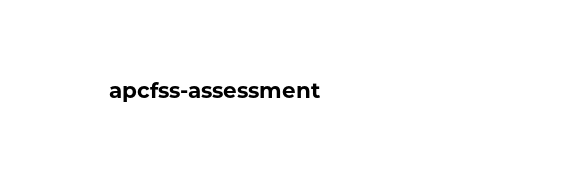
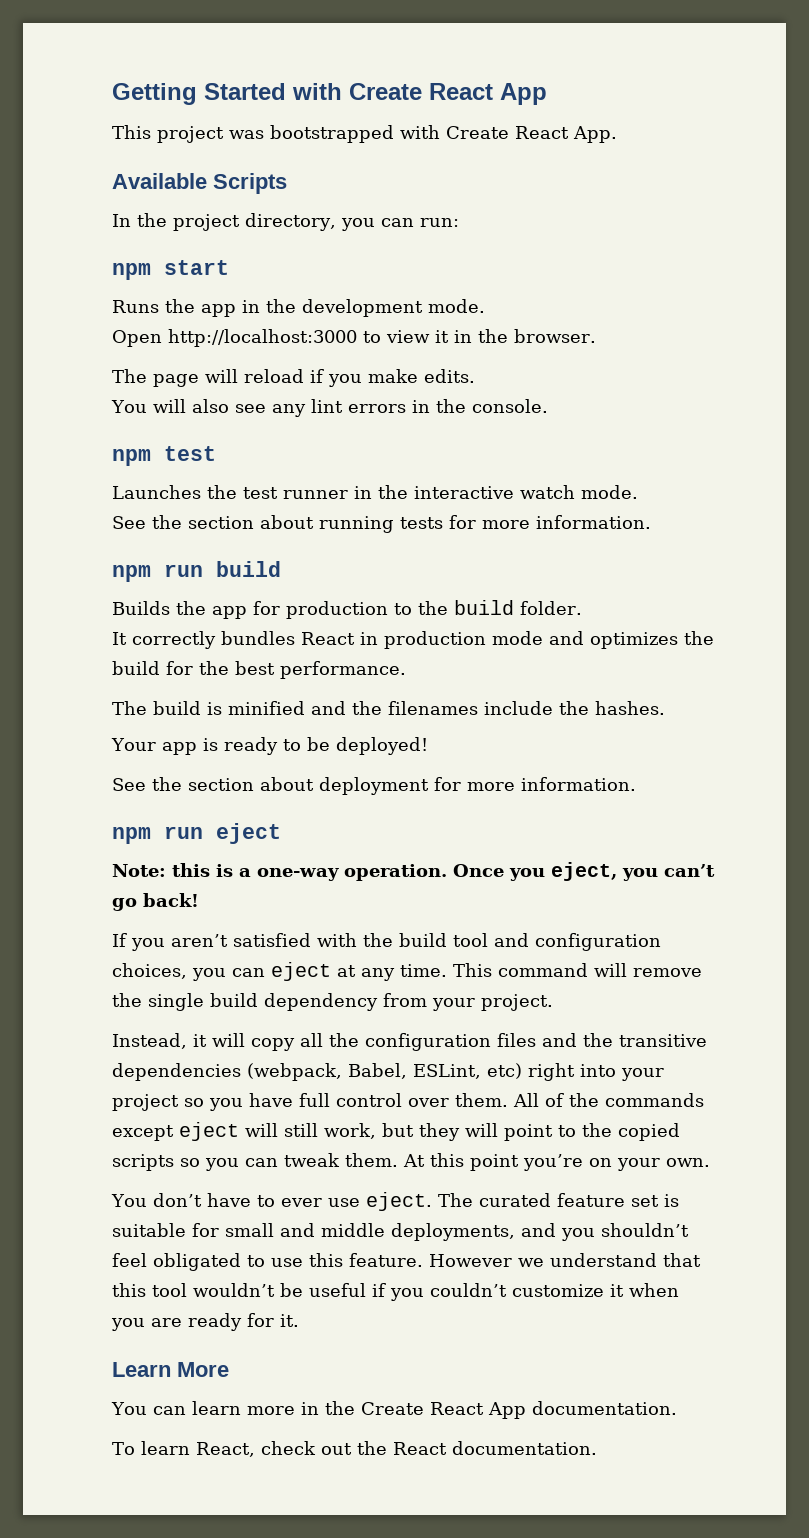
- apcfss-assessment
+ Getting Started with Create React App
+ This project was bootstrapped with Create React App.
+ Available Scripts
+ In the project directory, you can run:
+ npm start
+ Runs the app in the development mode.
+ Open http://localhost:3000 to view it in the browser.
+ The page will reload if you make edits.
+ You will also see any lint errors in the console.
+ npm test
+ Launches the test runner in the interactive watch mode.
+ See the section about running tests for more information.
+ npm run build
+ Builds the app for production to the build folder.
+ It correctly bundles React in production mode and optimizes the build for the best performance.
+ The build is minified and the filenames include the hashes.
+ Your app is ready to be deployed!
+ See the section about deployment for more information.
+ npm run eject
+ Note: this is a one-way operation. Once you eject, you can’t go back!
+ If you aren’t satisfied with the build tool and configuration choices, you can eject at any time. This command will remove the single build dependency from your project.
+ Instead, it will copy all the configuration files and the transitive dependencies (webpack, Babel, ESLint, etc) right into your project so you have full control over them. All of the commands except eject will still work, but they will point to the copied scripts so you can tweak them. At this point you’re on your own.
+ You don’t have to ever use eject. The curated feature set is suitable for small and middle deployments, and you shouldn’t feel obligated to use this feature. However we understand that this tool wouldn’t be useful if you couldn’t customize it when you are ready for it.
+ Learn More
+ You can learn more in the Create React App documentation.
+ To learn React, check out the React documentation.

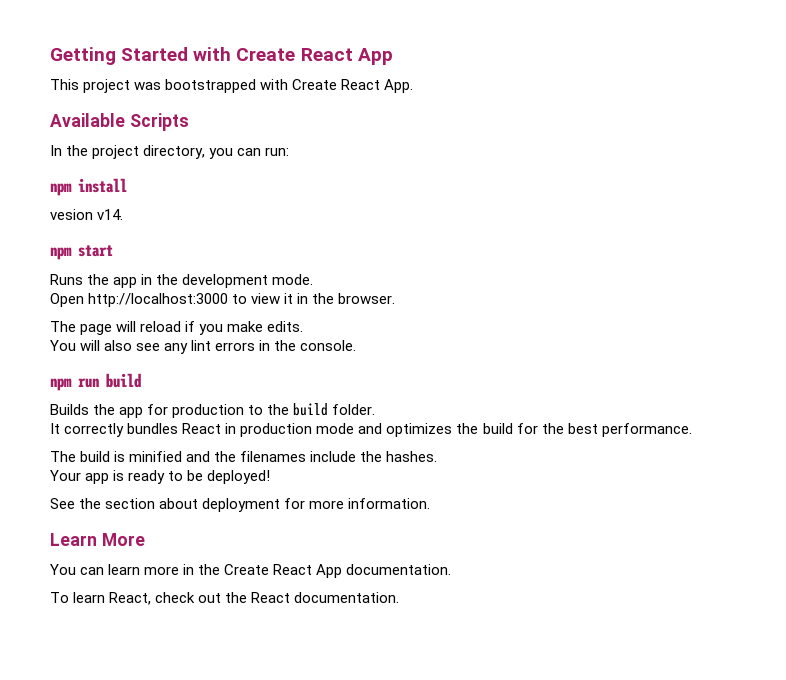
+ npm install
+ vesion v14.
- npm test
- Launches the test runner in the interactive watch mode.
- See the section about running tests for more information.
- npm run eject
- Note: this is a one-way operation. Once you eject, you can’t go back!
- If you aren’t satisfied with the build tool and configuration choices, you can eject at any time. This command will remove the single build dependency from your project.
- Instead, it will copy all the configuration files and the transitive dependencies (webpack, Babel, ESLint, etc) right into your project so you have full control over them. All of the commands except eject will still work, but they will point to the copied scripts so you can tweak them. At this point you’re on your own.
- You don’t have to ever use eject. The curated feature set is suitable for small and middle deployments, and you shouldn’t feel obligated to use this feature. However we understand that this tool wouldn’t be useful if you couldn’t customize it when you are ready for it.

